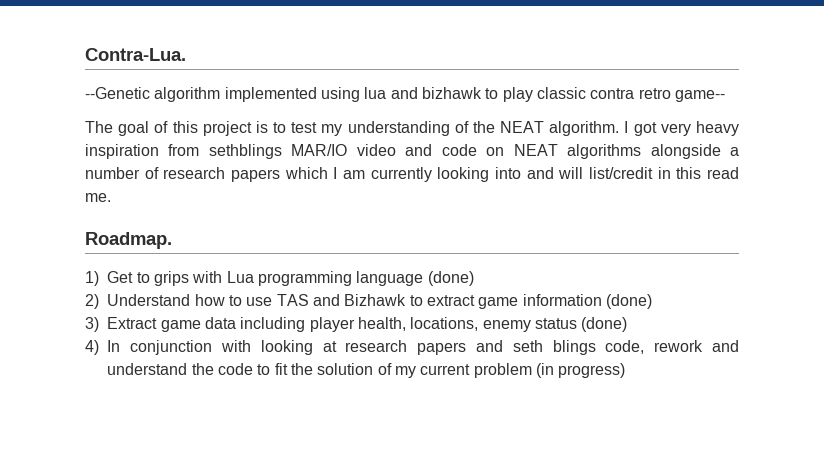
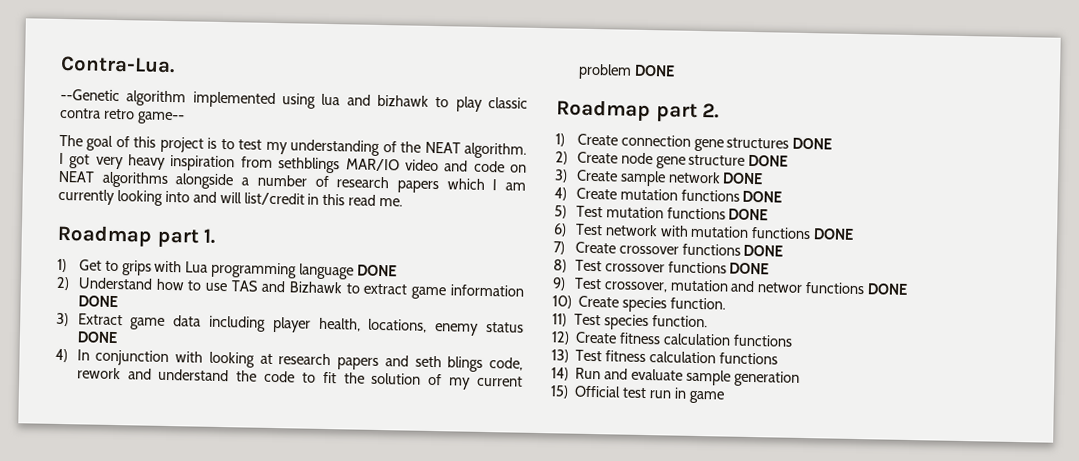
- Roadmap.
+ Roadmap part 1.
- 1) Get to grips with Lua programming language (done)
+ 1) Get to grips with Lua programming language DONE
- 2) Understand how to use TAS and Bizhawk to extract game information (done)
+ 2) Understand how to use TAS and Bizhawk to extract game information DONE
- 3) Extract game data including player health, locations, enemy status (done)
+ 3) Extract game data including player health, locations, enemy status DONE
- 4) In conjunction with looking at research papers and seth blings code, rework and understand the code to fit the solution of my current problem (in progress)
+ 4) In conjunction with looking at research papers and seth blings code, rework and understand the code to fit the solution of my current problem DONE
+ Roadmap part 2.
+ 1) Create connection gene structures DONE
+ 2) Create node gene structure DONE
+ 3) Create sample network DONE
+ 4) Create mutation functions DONE
+ 5) Test mutation functions DONE
+ 6) Test network with mutation functions DONE
+ 7) Create crossover functions DONE
+ 8) Test crossover functions DONE
+ 9) Test crossover, mutation and networ functions DONE
+ 10) Create species function.
+ 11) Test species function.
+ 12) Create fitness calculation functions
+ 13) Test fitness calculation functions
+ 14) Run and evaluate sample generation
+ 15) Official test run in game

